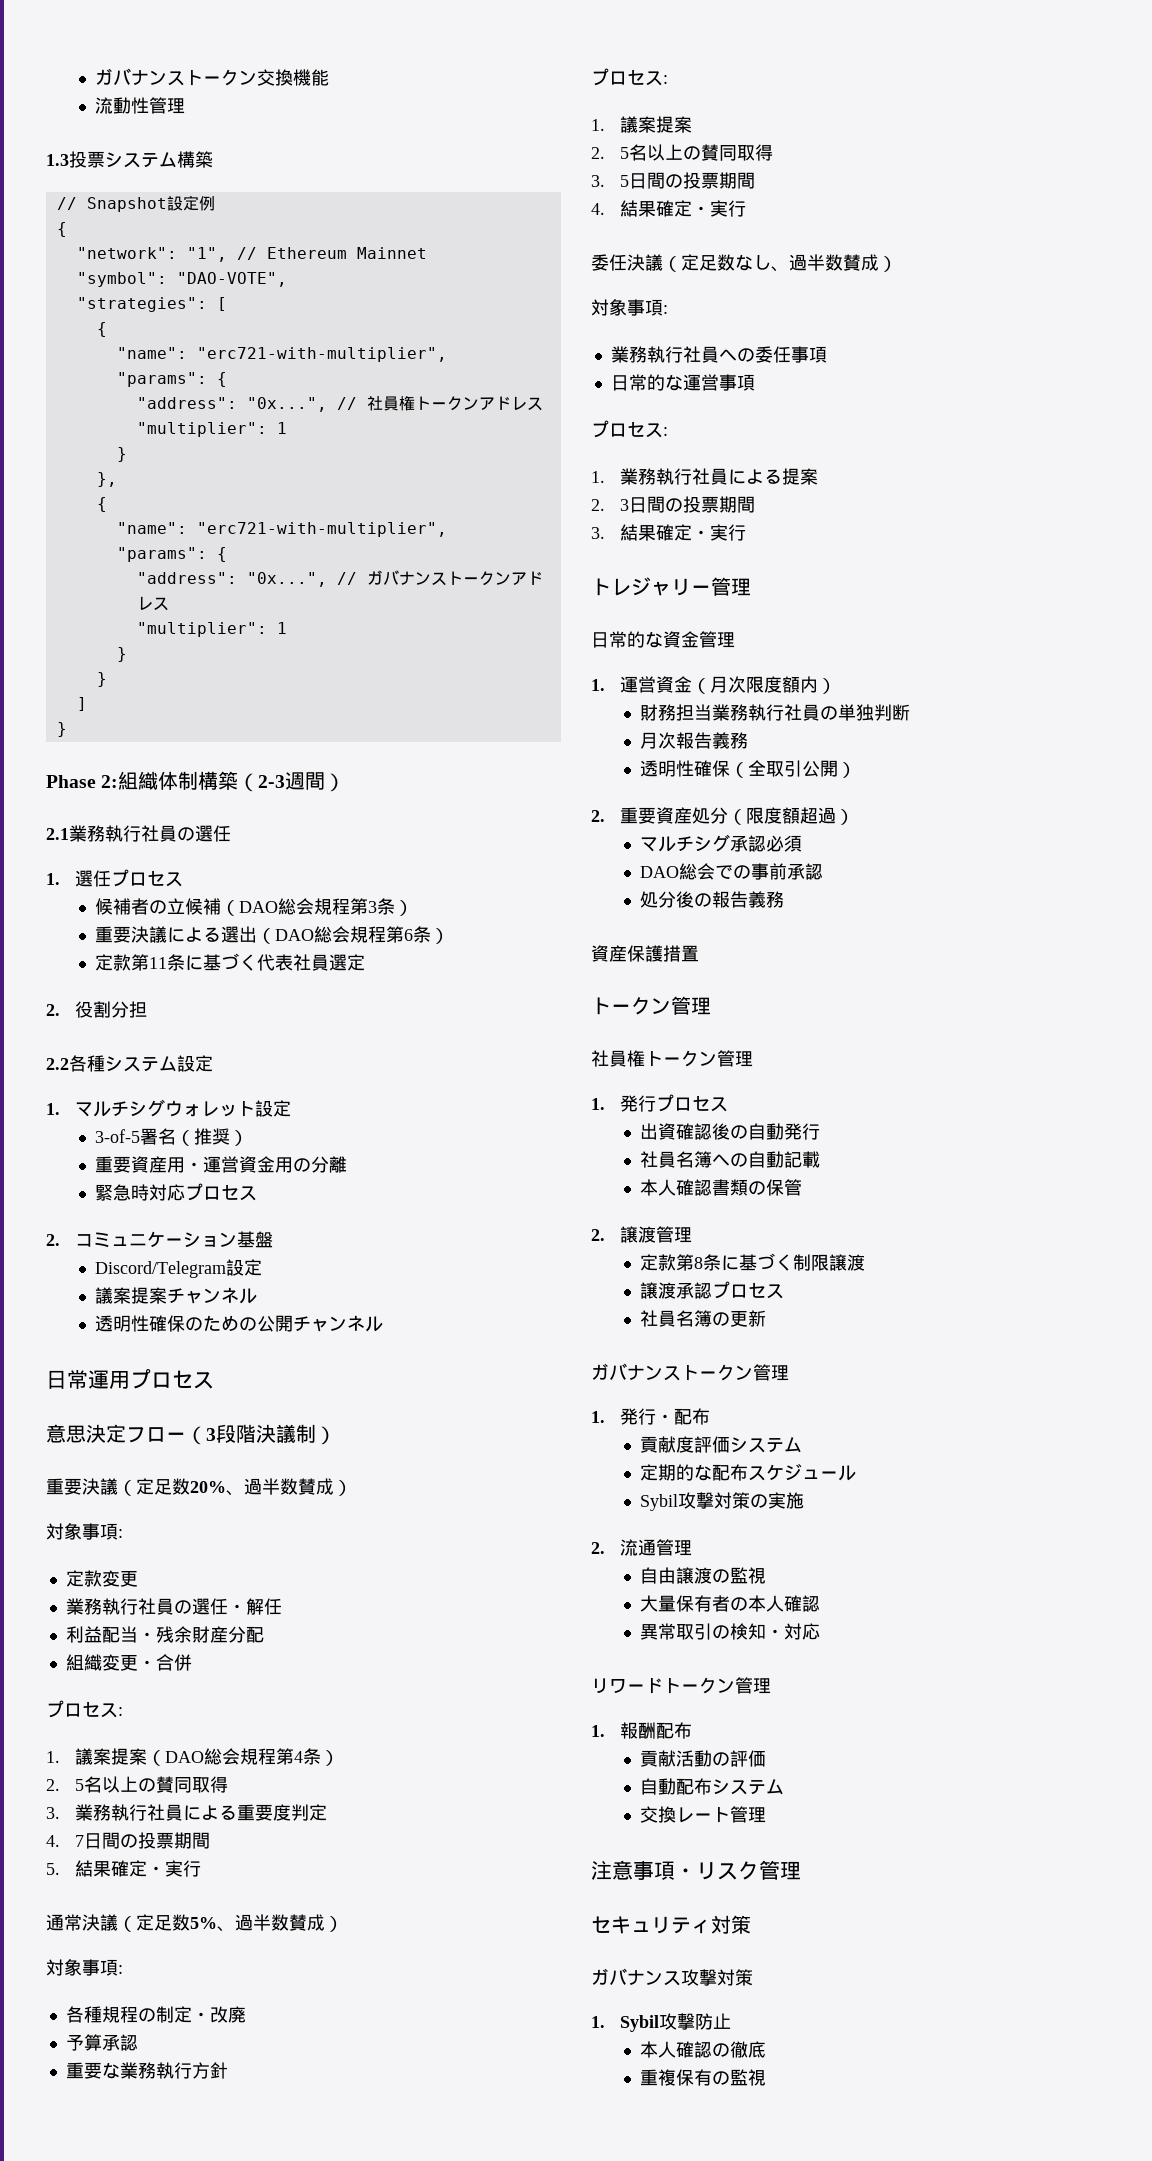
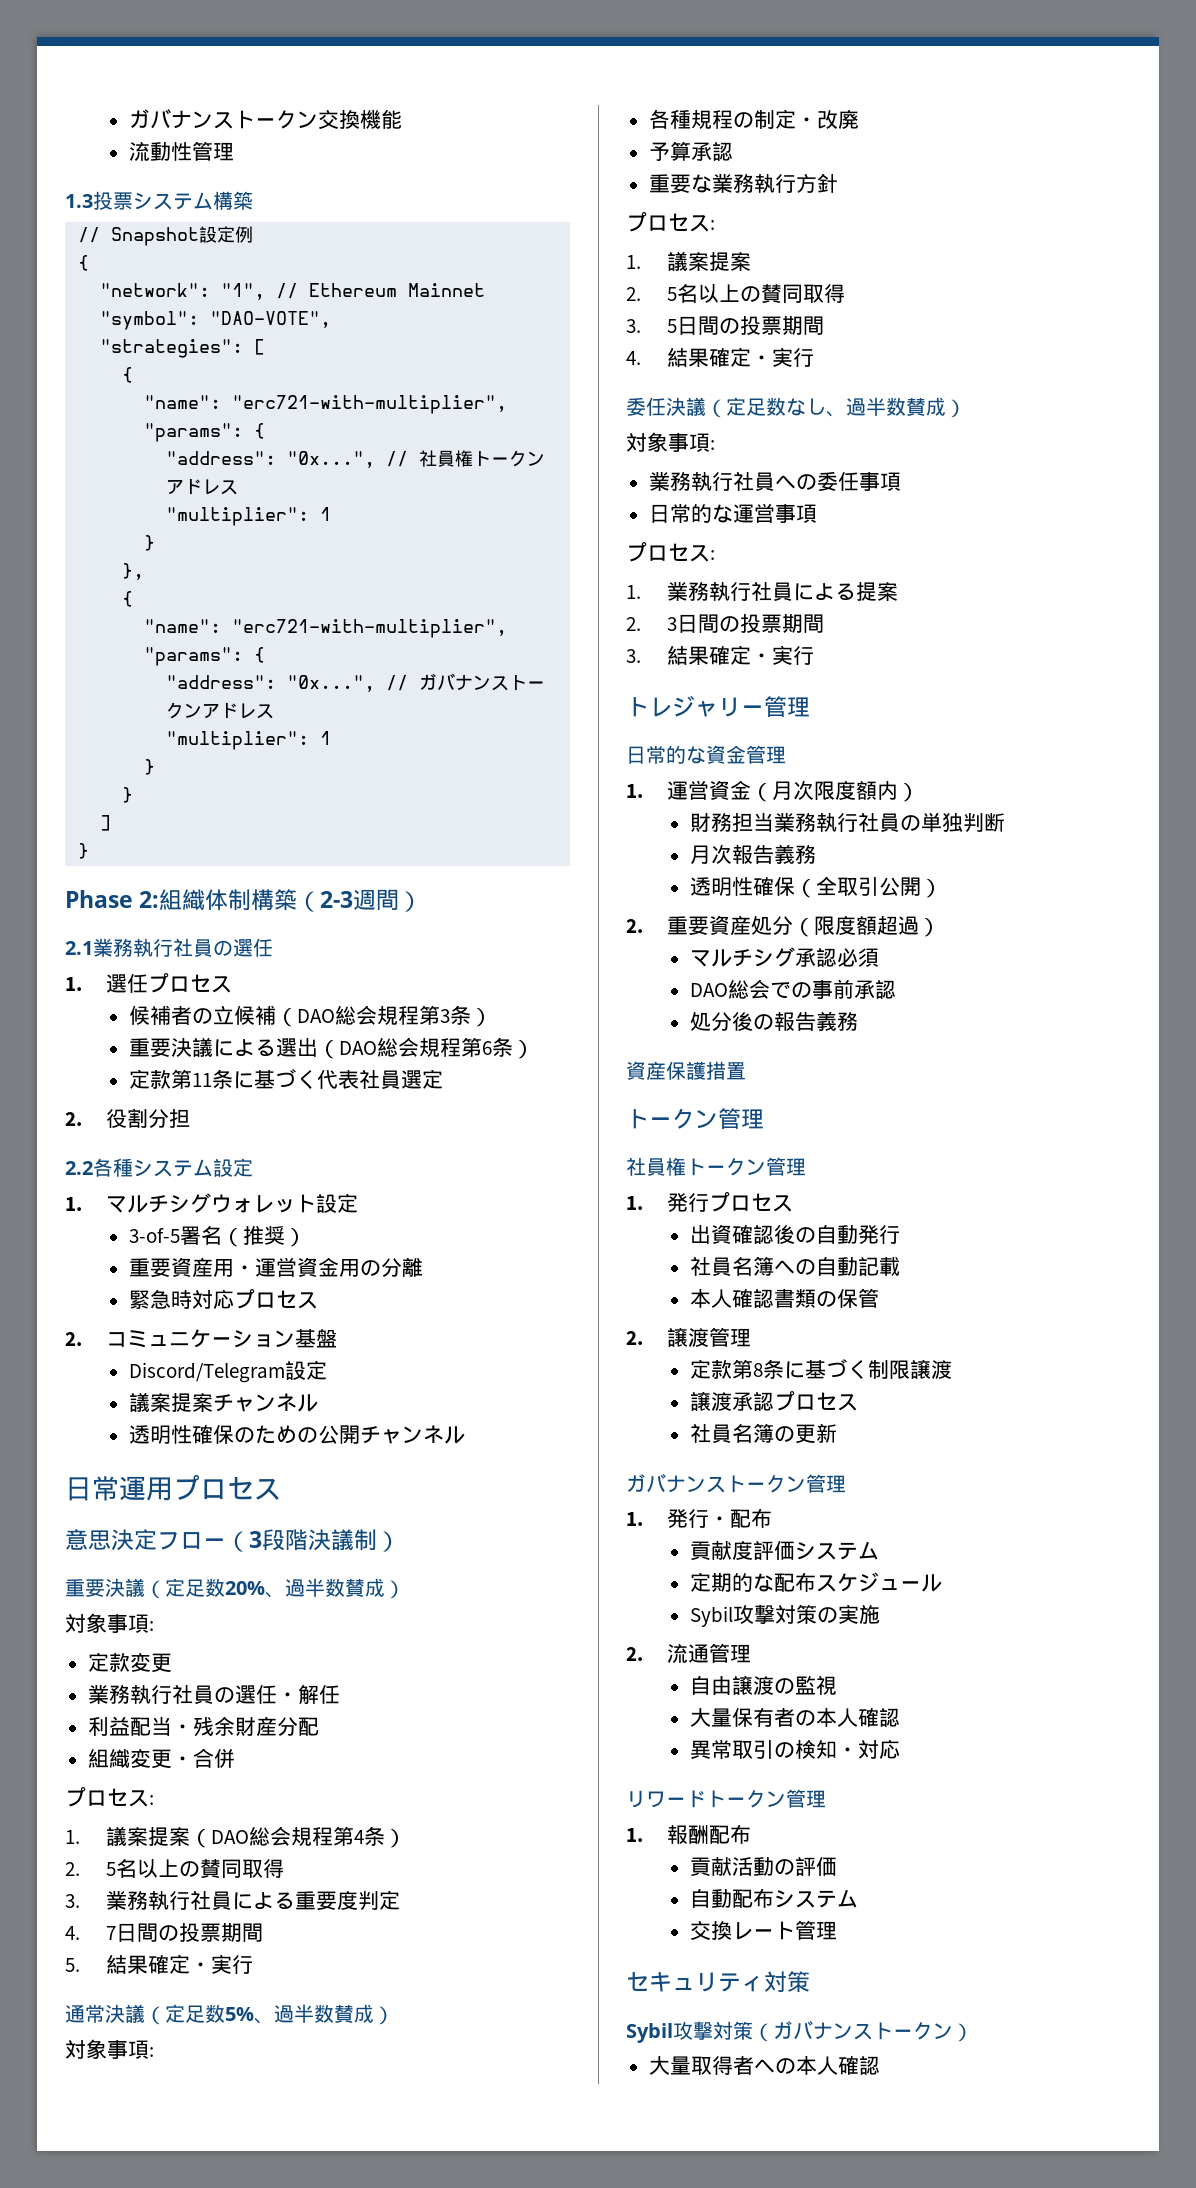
- 注意事項・リスク管理
- ガバナンス攻撃対策
- 1. Sybil攻撃防止
- 本人確認の徹底
- 重複保有の監視
+ Sybil攻撃対策（ガバナンストークン）
+ 大量取得者への本人確認

